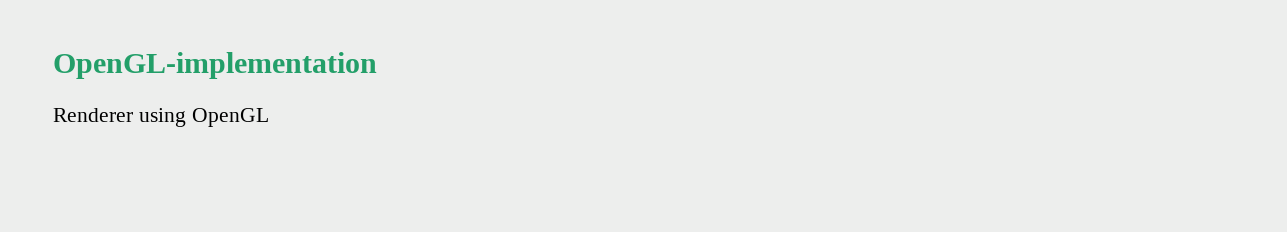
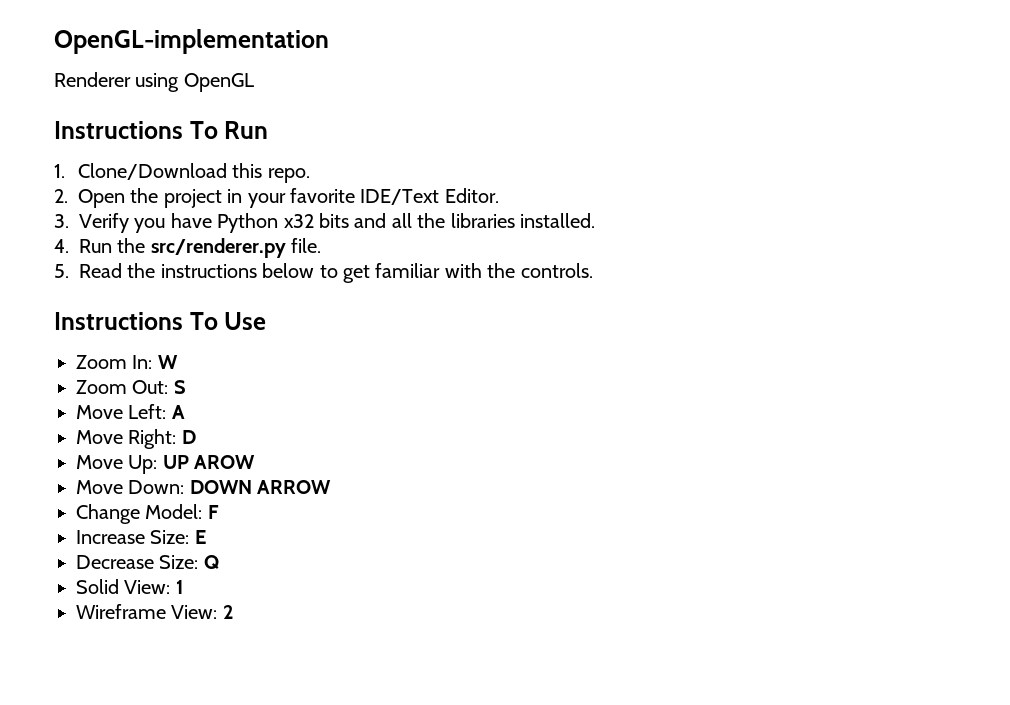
+ Instructions To Run
+ 1. Clone/Download this repo.
+ 2. Open the project in your favorite IDE/Text Editor.
+ 3. Verify you have Python x32 bits and all the libraries installed.
+ 4. Run the src/renderer.py file.
+ 5. Read the instructions below to get familiar with the controls.
+ Instructions To Use
+ Zoom In: W
+ Zoom Out: S
+ Move Left: A
+ Move Right: D
+ Move Up: UP AROW
+ Move Down: DOWN ARROW
+ Change Model: F
+ Increase Size: E
+ Decrease Size: Q
+ Solid View: 1
+ Wireframe View: 2

